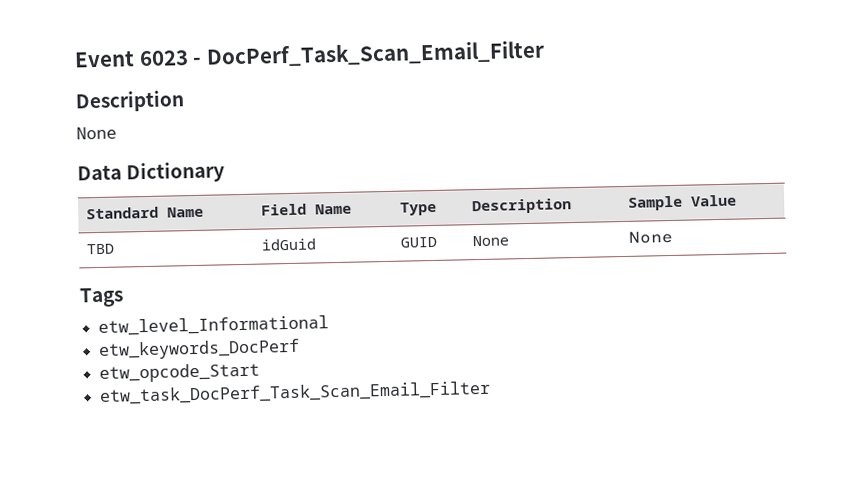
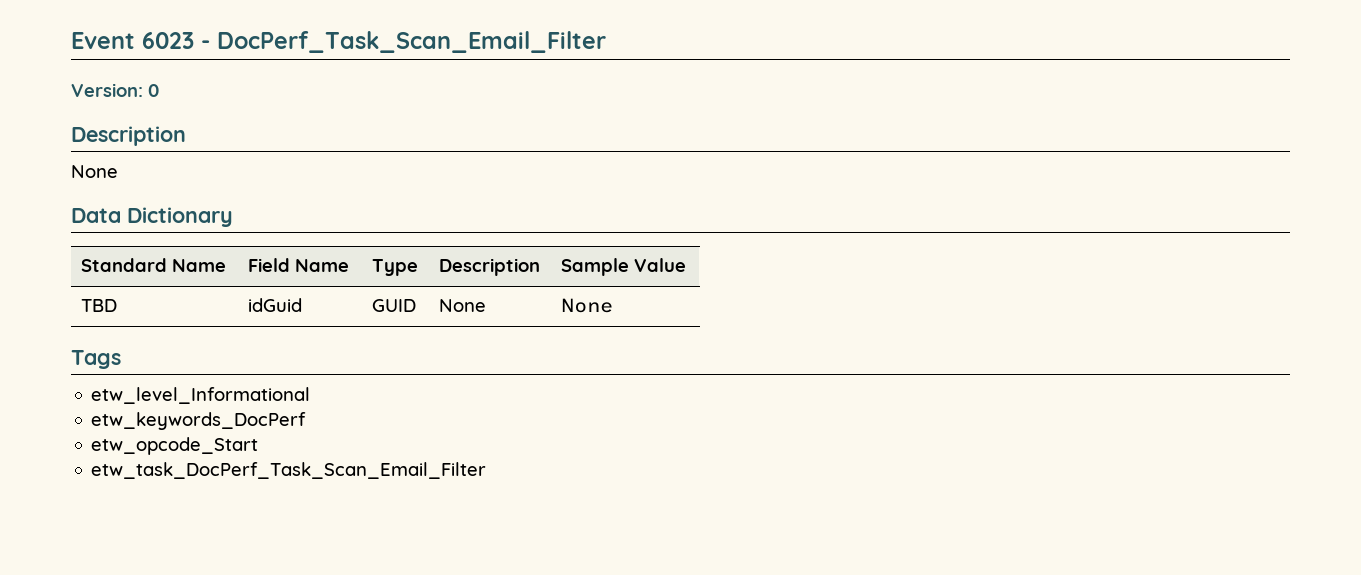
+ Version: 0

